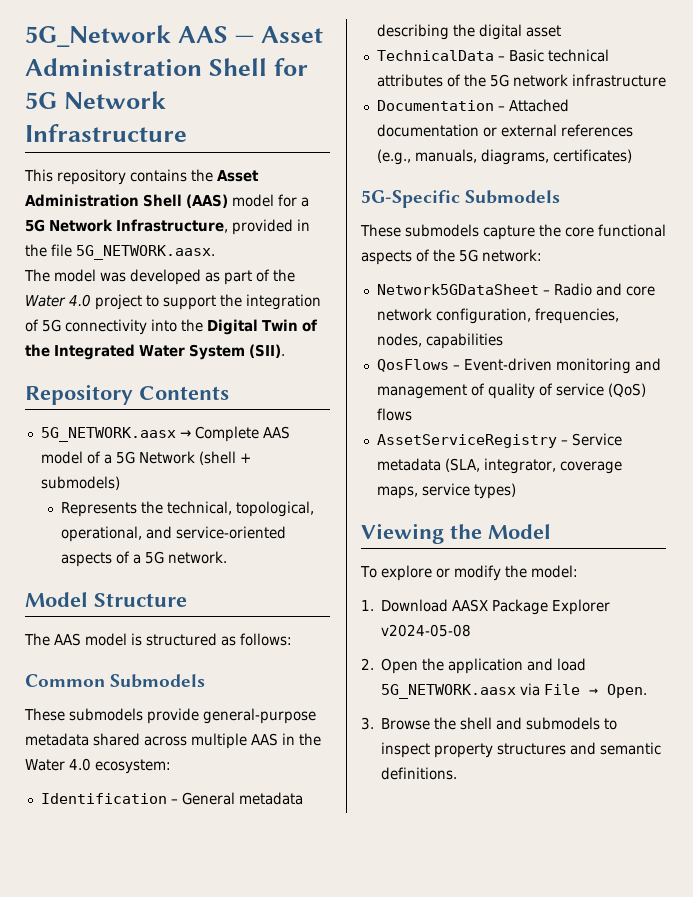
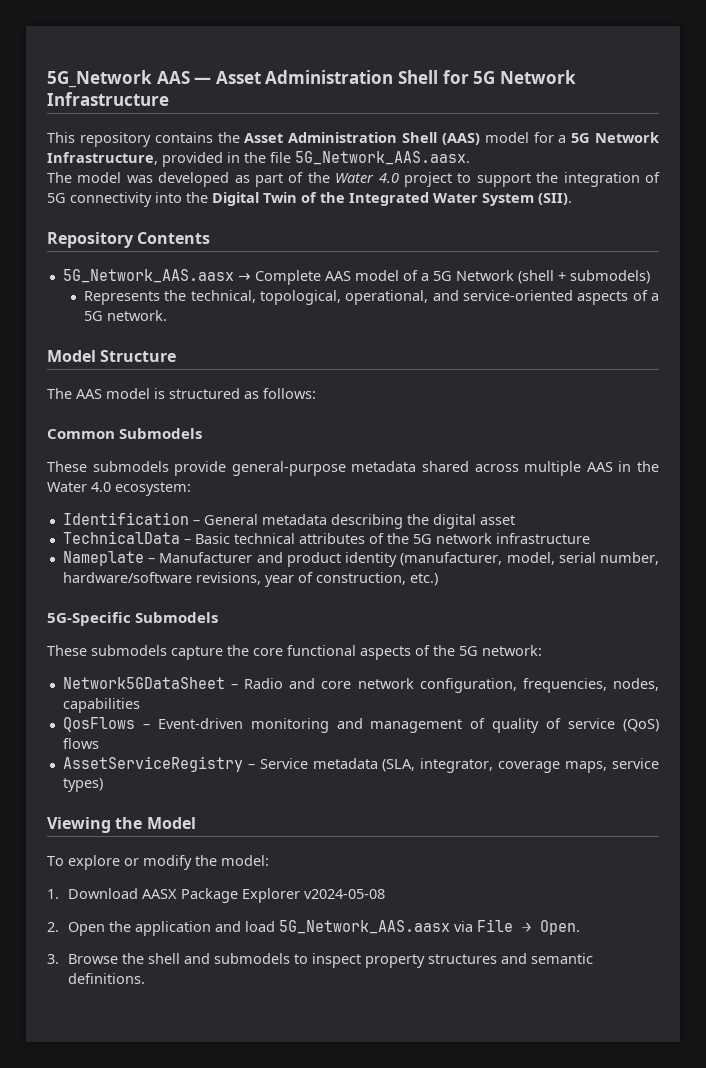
- This repository contains the Asset Administration Shell (AAS) model for a 5G Network Infrastructure, provided in the file 5G_NETWORK.aasx.
+ This repository contains the Asset Administration Shell (AAS) model for a 5G Network Infrastructure, provided in the file 5G_Network_AAS.aasx.
- 5G_NETWORK.aasx → Complete AAS model of a 5G Network (shell + submodels)
+ 5G_Network_AAS.aasx → Complete AAS model of a 5G Network (shell + submodels)
- Documentation – Attached documentation or external references (e.g., manuals, diagrams, certificates)
+ Nameplate – Manufacturer and product identity (manufacturer, model, serial number, hardware/software revisions, year of construction, etc.)
- 2. Open the application and load 5G_NETWORK.aasx via File → Open.
+ 2. Open the application and load 5G_Network_AAS.aasx via File → Open.

